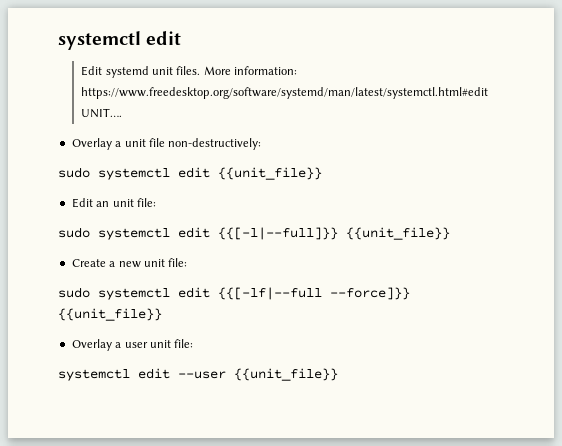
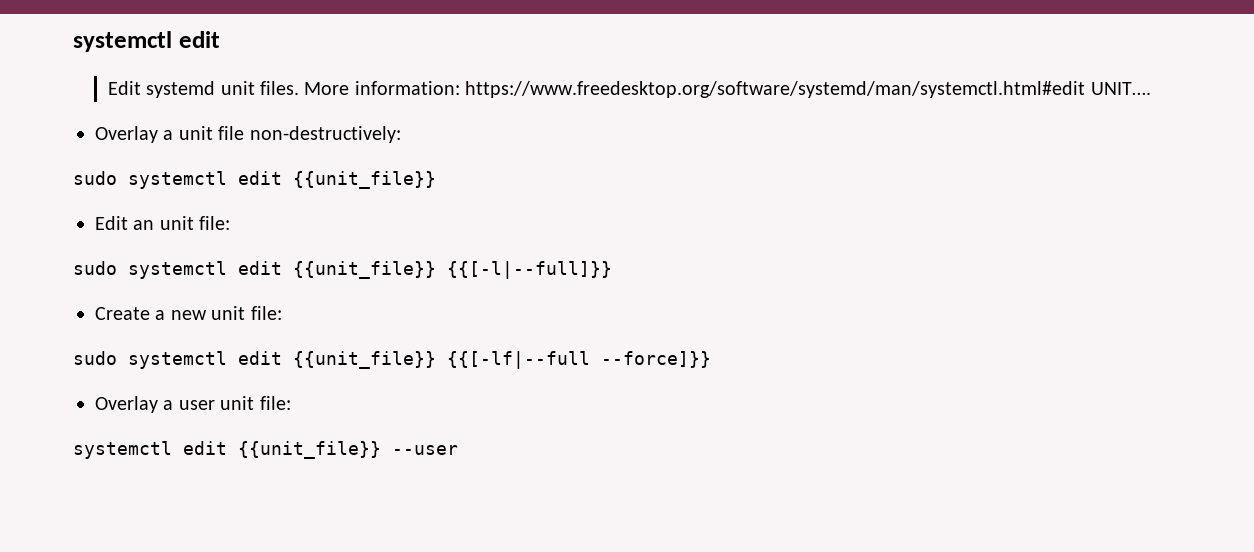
- More information: https://www.freedesktop.org/software/systemd/man/latest/systemctl.html#edit UNIT….
+ More information: https://www.freedesktop.org/software/systemd/man/systemctl.html#edit UNIT….
- sudo systemctl edit {{[-l|--full]}} {{unit_file}}
+ sudo systemctl edit {{unit_file}} {{[-l|--full]}}
- sudo systemctl edit {{[-lf|--full --force]}} {{unit_file}}
+ sudo systemctl edit {{unit_file}} {{[-lf|--full --force]}}
- systemctl edit --user {{unit_file}}
+ systemctl edit {{unit_file}} --user

